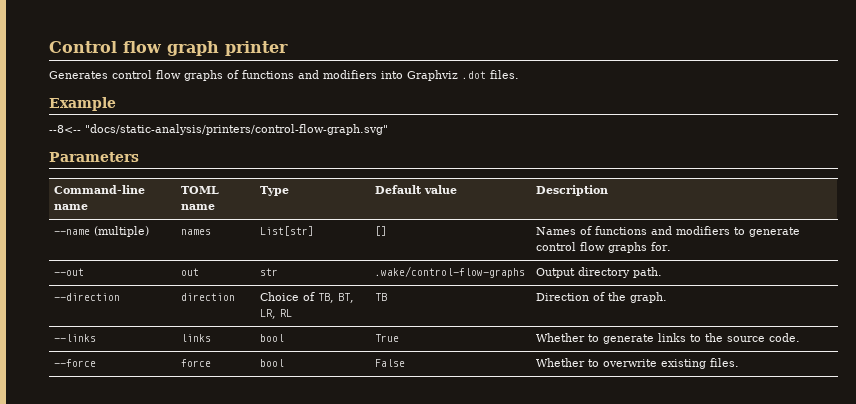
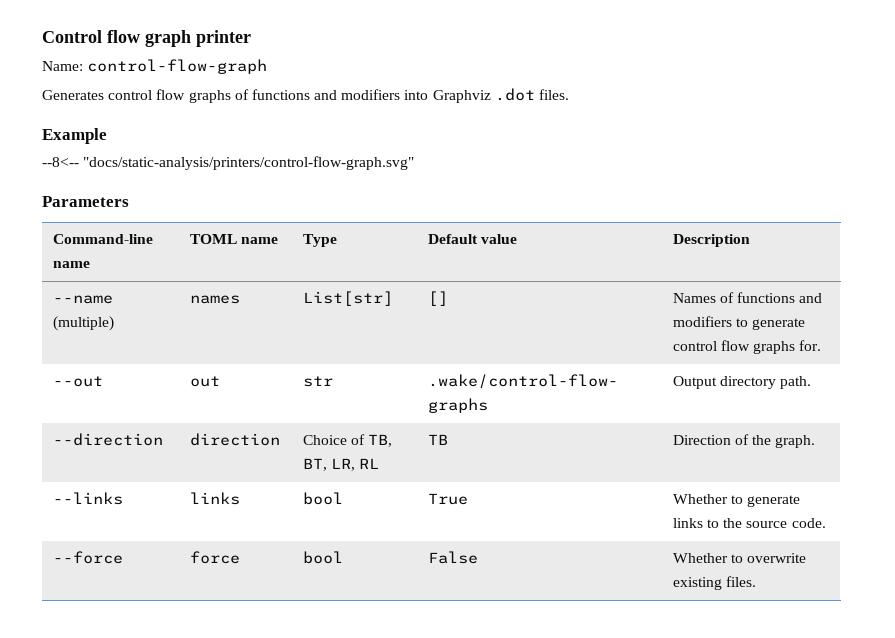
+ Name: control-flow-graph

